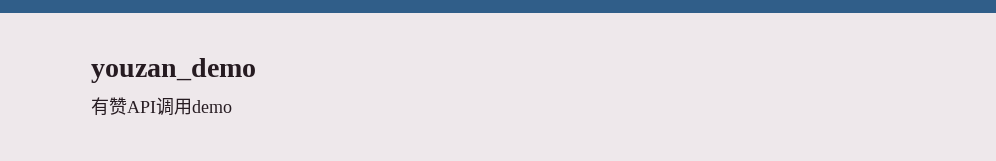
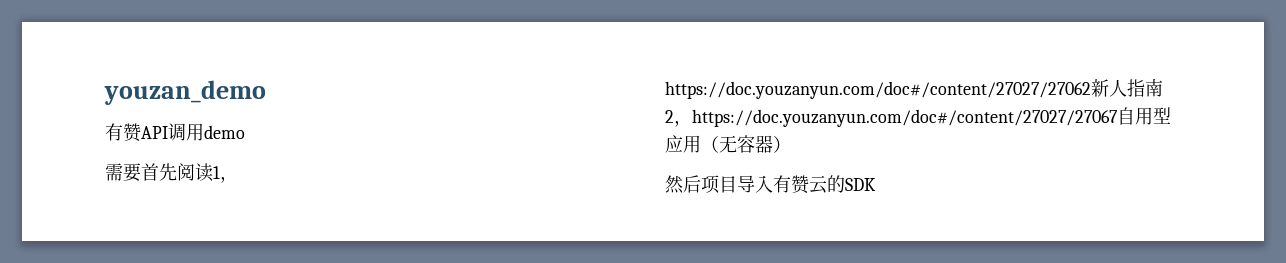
+ 需要首先阅读1，https://doc.youzanyun.com/doc#/content/27027/27062新人指南2，https://doc.youzanyun.com/doc#/content/27027/27067自用型应用（无容器）
+ 然后项目导入有赞云的SDK

